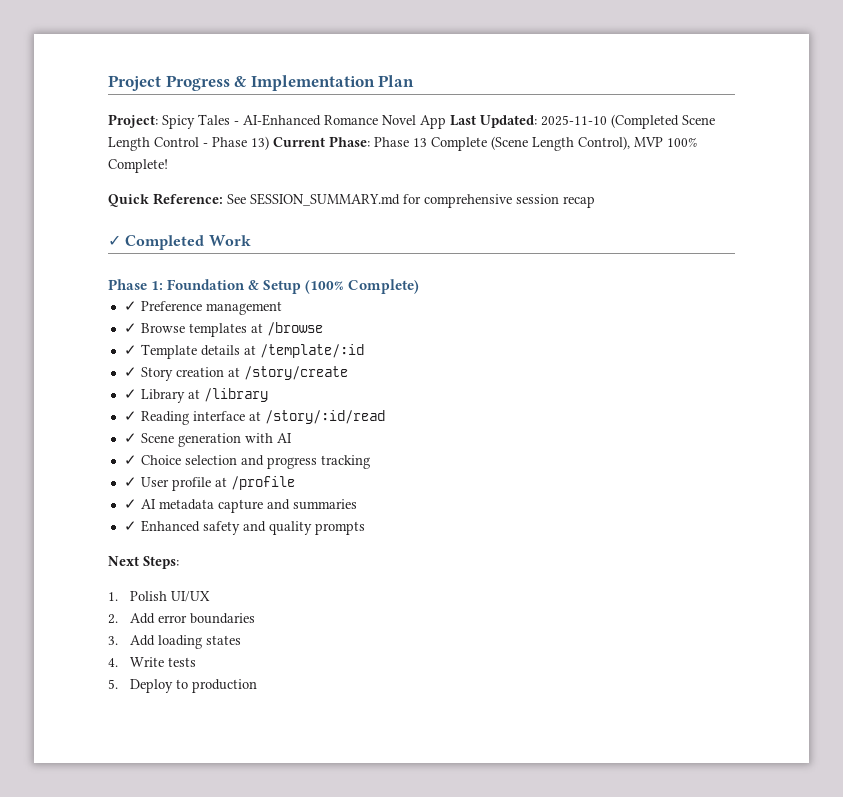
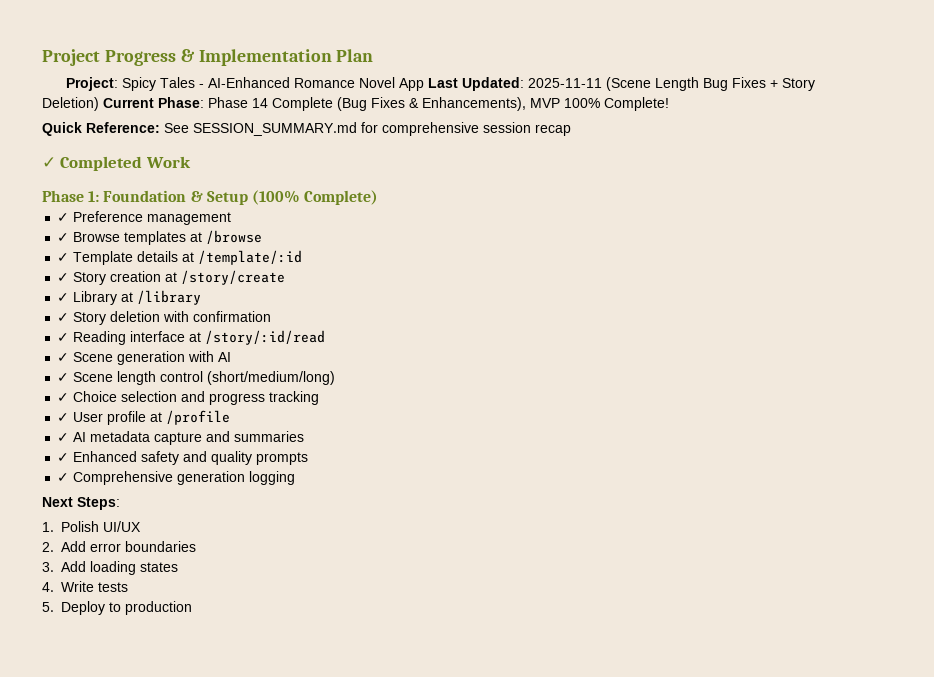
- Project: Spicy Tales - AI-Enhanced Romance Novel App Last Updated: 2025-11-10 (Completed Scene Length Control - Phase 13) Current Phase: Phase 13 Complete (Scene Length Control), MVP 100% Complete!
+ Project: Spicy Tales - AI-Enhanced Romance Novel App Last Updated: 2025-11-11 (Scene Length Bug Fixes + Story Deletion) Current Phase: Phase 14 Complete (Bug Fixes & Enhancements), MVP 100% Complete!
+ ✓ Story deletion with confirmation
+ ✓ Scene length control (short/medium/long)
+ ✓ Comprehensive generation logging

